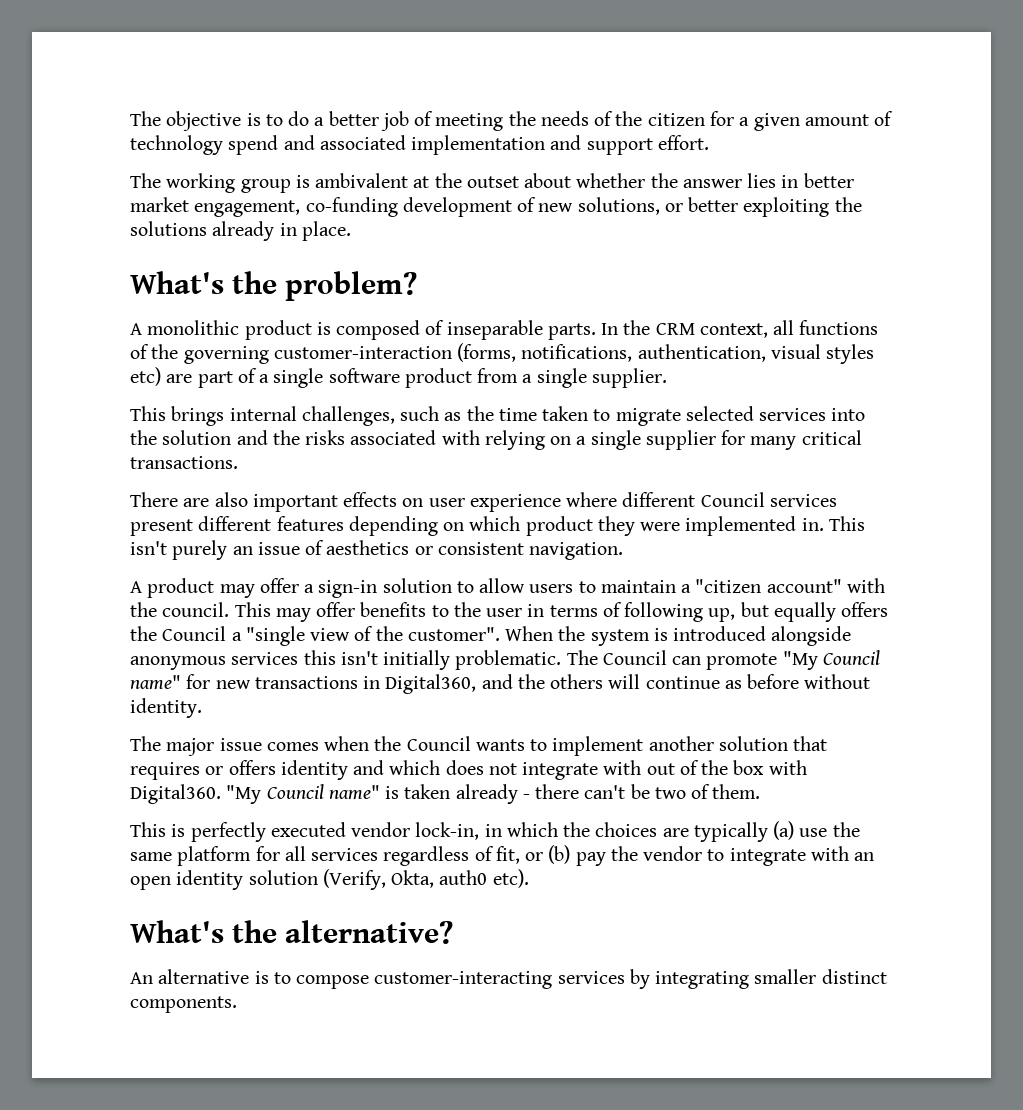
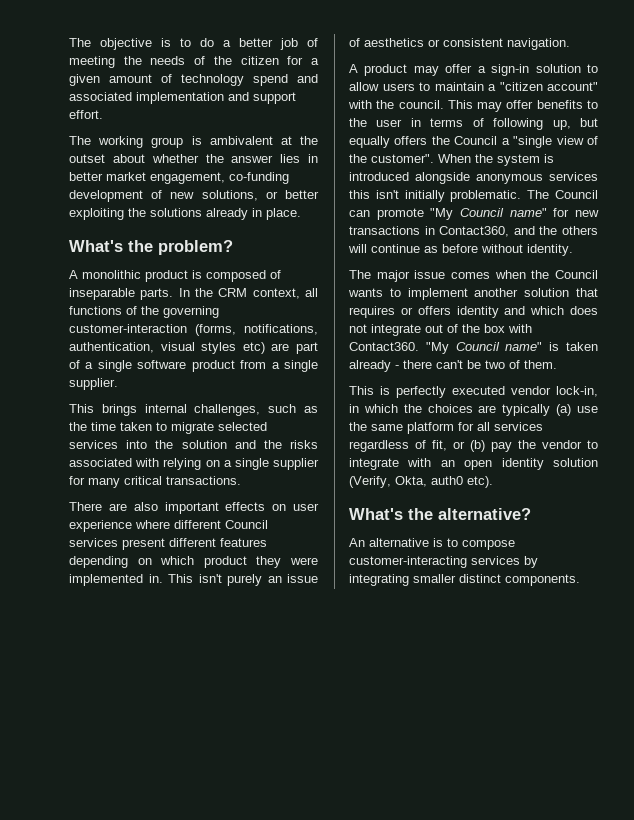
- The Council can promote "My Council name" for new transactions in Digital360, and the others will continue as before without identity.
+ The Council can promote "My Council name" for new transactions in Contact360, and the others will continue as before without identity.
- The major issue comes when the Council wants to implement another solution that requires or offers identity and which does not integrate with out of the box with Digital360.
+ The major issue comes when the Council wants to implement another solution that requires or offers identity and which does not integrate out of the box with Contact360.

